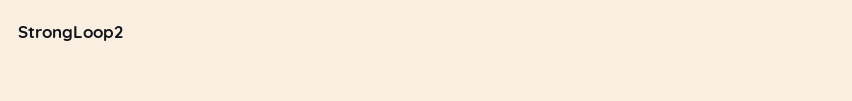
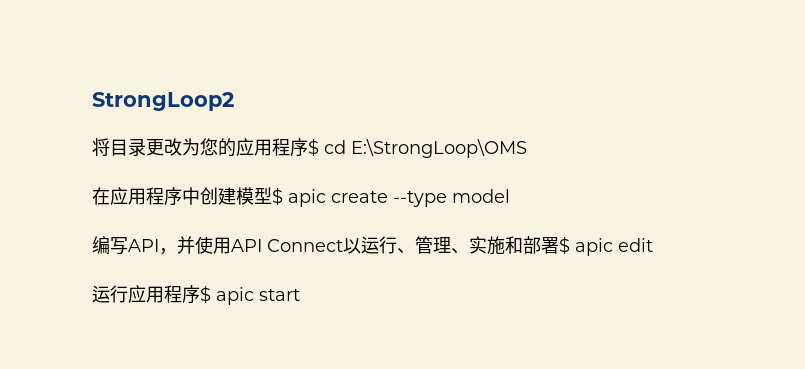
+ 将目录更改为您的应用程序$ cd E:\StrongLoop\OMS
+ 在应用程序中创建模型$ apic create --type model
+ 编写API，并使用API Connect以运行、管理、实施和部署$ apic edit
+ 运行应用程序$ apic start

